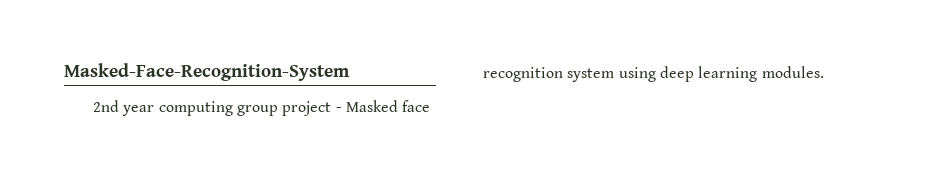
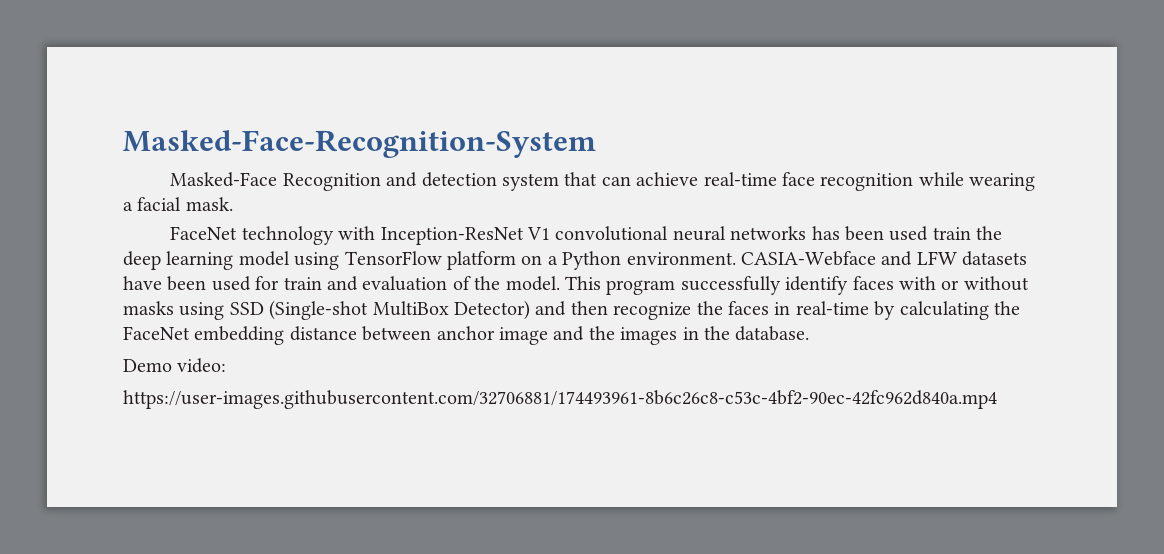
- 2nd year computing group project - Masked face recognition system using deep learning modules.
+ Masked-Face Recognition and detection system that can achieve real-time face recognition while wearing a facial mask.
+ FaceNet technology with Inception-ResNet V1 convolutional neural networks has been used train the deep learning model using TensorFlow platform on a Python environment. CASIA-Webface and LFW datasets have been used for train and evaluation of the model. This program successfully identify faces with or without masks using SSD (Single-shot MultiBox Detector) and then recognize the faces in real-time by calculating the FaceNet embedding distance between anchor image and the images in the database.
+ Demo video:
+ https://user-images.githubusercontent.com/32706881/174493961-8b6c26c8-c53c-4bf2-90ec-42fc962d840a.mp4

